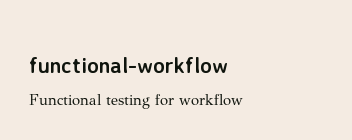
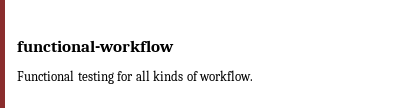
- Functional testing for workflow
+ Functional testing for all kinds of workflow.

